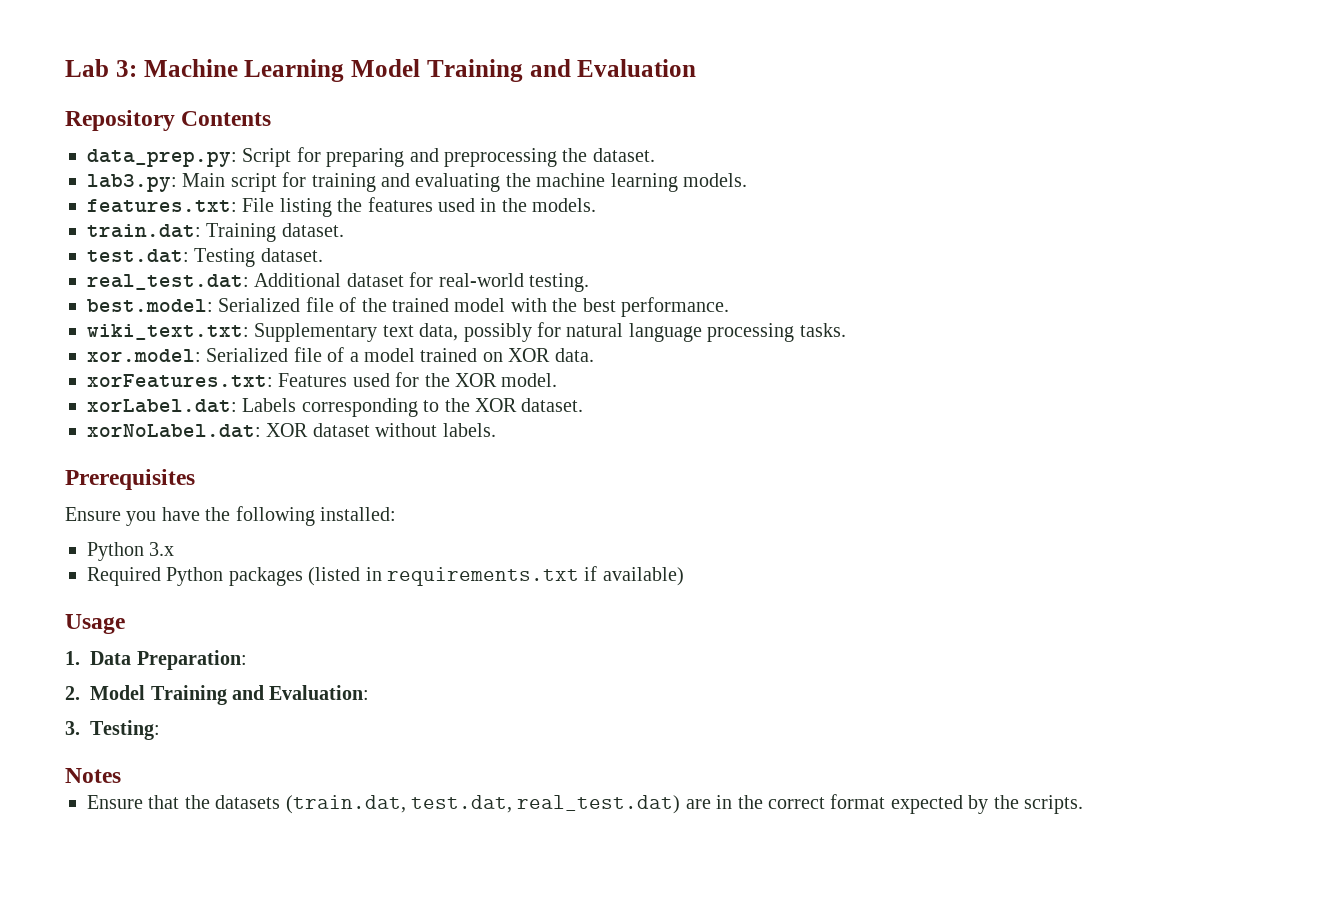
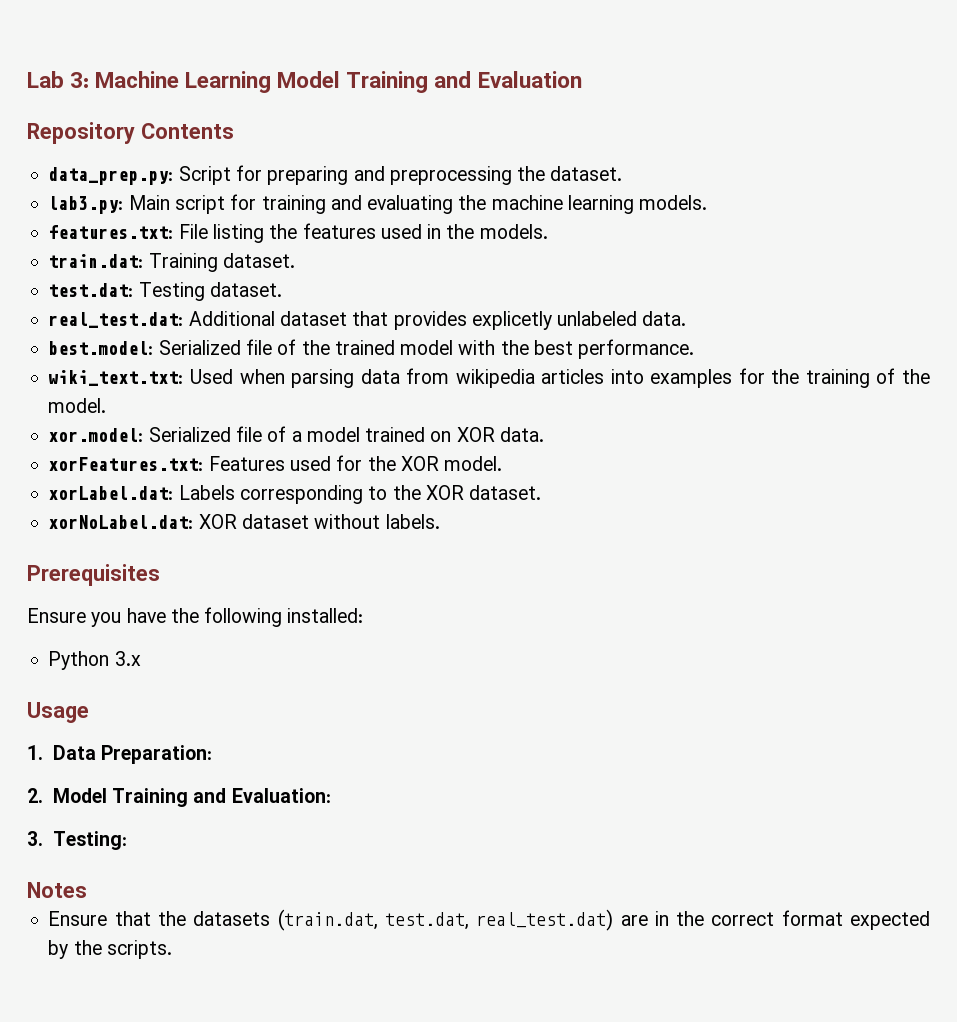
- real_test.dat: Additional dataset for real-world testing.
+ real_test.dat: Additional dataset that provides explicetly unlabeled data.
- wiki_text.txt: Supplementary text data, possibly for natural language processing tasks.
+ wiki_text.txt: Used when parsing data from wikipedia articles into examples for the training of the model.
- Required Python packages (listed in requirements.txt if available)

